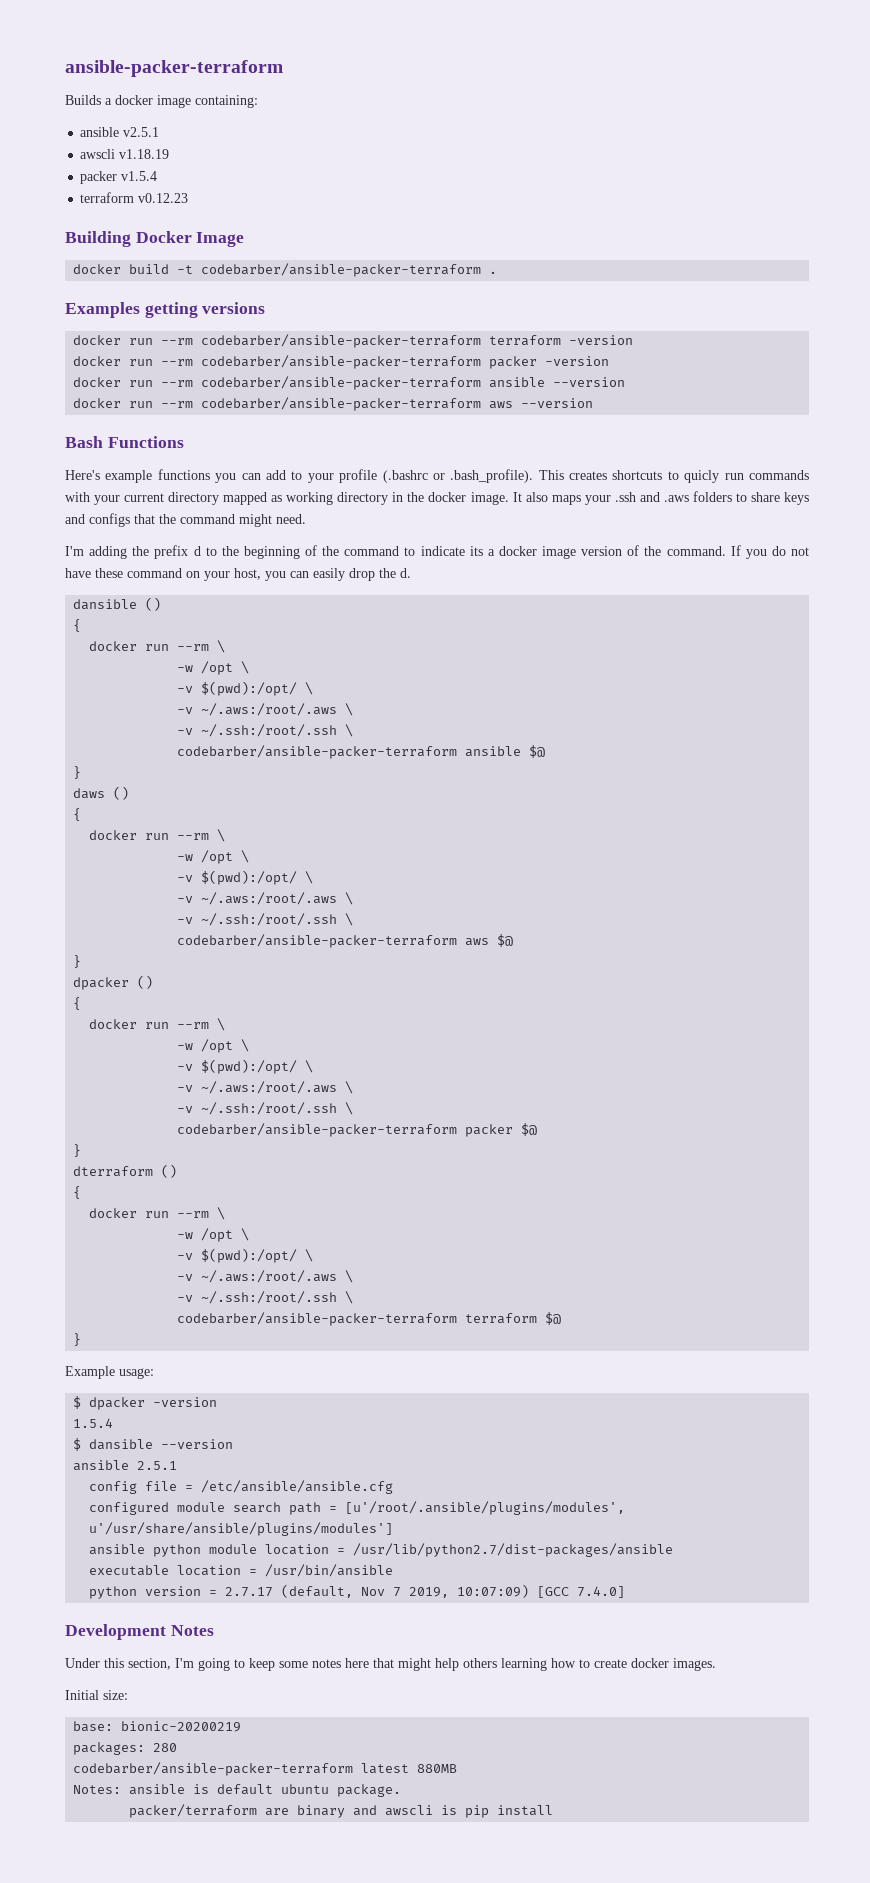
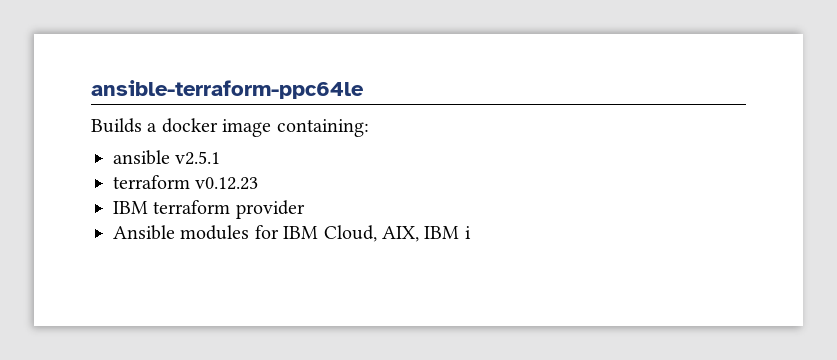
- ansible-packer-terraform
+ ansible-terraform-ppc64le
- awscli v1.18.19
- packer v1.5.4
  terraform v0.12.23
- Building Docker Image
- docker build -t codebarber/ansible-packer-terraform .
- Examples getting versions
- docker run --rm codebarber/ansible-packer-terraform terraform -version
- docker run --rm codebarber/ansible-packer-terraform packer -version
- docker run --rm codebarber/ansible-packer-terraform ansible --version
- docker run --rm codebarber/ansible-packer-terraform aws --version
- Bash Functions
- Here's example functions you can add to your profile (.bashrc or .bash_profile). This creates shortcuts to quicly run commands with your current directory mapped as working directory in the docker image. It also maps your .ssh and .aws folders to share keys and configs that the command might need.
- I'm adding the prefix d to the beginning of the command to indicate its a docker image version of the command. If you do not have these command on your host, you can easily drop the d.
- dansible ()
- {
- docker run --rm \
- -w /opt \
- -v $(pwd):/opt/ \
- -v ~/.aws:/root/.aws \
- -v ~/.ssh:/root/.ssh \
- codebarber/ansible-packer-terraform ansible $@
- }
- daws ()
- {
- docker run --rm \
- -w /opt \
- -v $(pwd):/opt/ \
- -v ~/.aws:/root/.aws \
- -v ~/.ssh:/root/.ssh \
- codebarber/ansible-packer-terraform aws $@
- }
- dpacker ()
- {
- docker run --rm \
- -w /opt \
- -v $(pwd):/opt/ \
- -v ~/.aws:/root/.aws \
- -v ~/.ssh:/root/.ssh \
- codebarber/ansible-packer-terraform packer $@
- }
- dterraform ()
- {
- docker run --rm \
- -w /opt \
- -v $(pwd):/opt/ \
- -v ~/.aws:/root/.aws \
- -v ~/.ssh:/root/.ssh \
- codebarber/ansible-packer-terraform terraform $@
- }
- Example usage:
- $ dpacker -version
- 1.5.4
- $ dansible --version
- ansible 2.5.1
- config file = /etc/ansible/ansible.cfg
- configured module search path = [u'/root/.ansible/plugins/modules', u'/usr/share/ansible/plugins/modules']
- ansible python module location = /usr/lib/python2.7/dist-packages/ansible
- executable location = /usr/bin/ansible
- python version = 2.7.17 (default, Nov 7 2019, 10:07:09) [GCC 7.4.0]
- Development Notes
- Under this section, I'm going to keep some notes here that might help others learning how to create docker images.
- Initial size:
- base: bionic-20200219
- packages: 280
- codebarber/ansible-packer-terraform latest 880MB
- Notes: ansible is default ubuntu package.
- packer/terraform are binary and awscli is pip install
+ IBM terraform provider
+ Ansible modules for IBM Cloud, AIX, IBM i

